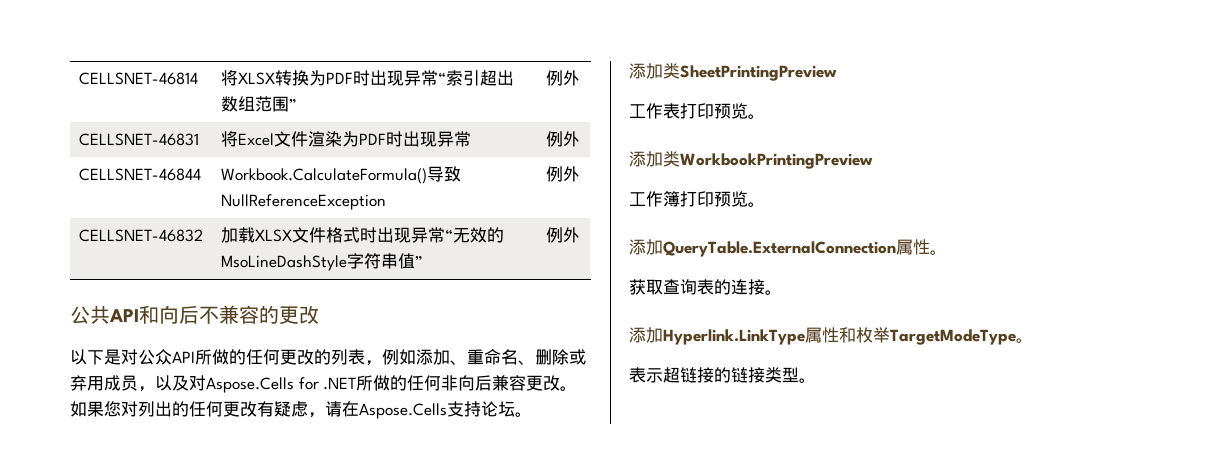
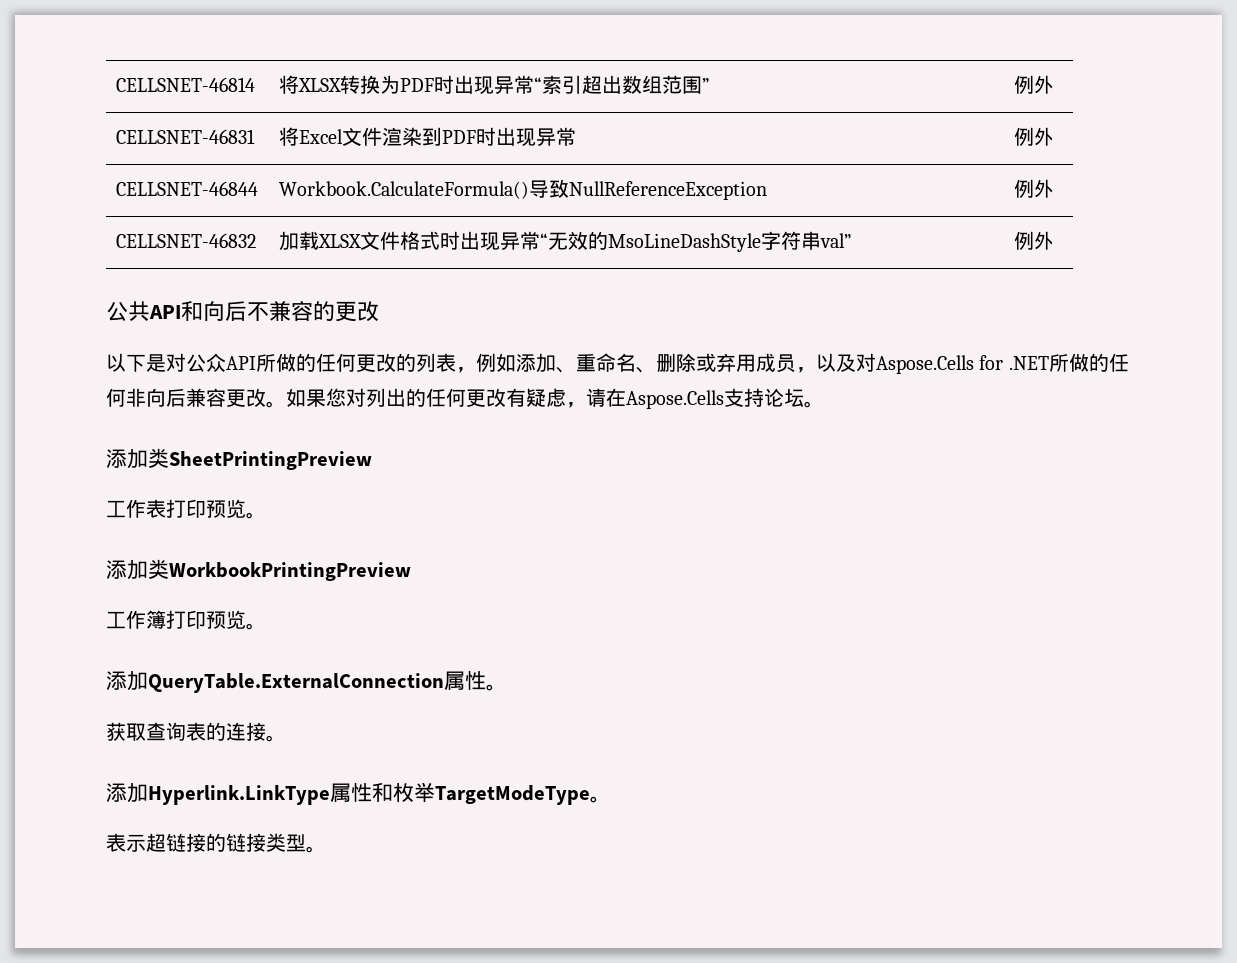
- CELLSNET-46831 | 将Excel文件渲染为PDF时出现异常 | 例外
+ CELLSNET-46831 | 将Excel文件渲染到PDF时出现异常 | 例外
- CELLSNET-46832 | 加载XLSX文件格式时出现异常“无效的MsoLineDashStyle字符串值” | 例外
+ CELLSNET-46832 | 加载XLSX文件格式时出现异常“无效的MsoLineDashStyle字符串val” | 例外

